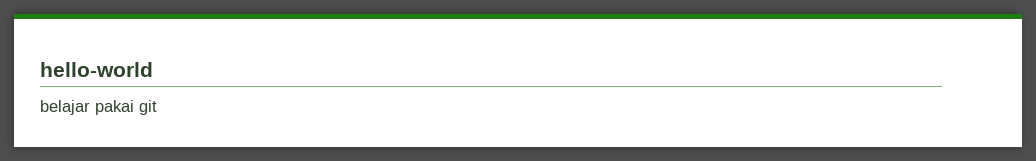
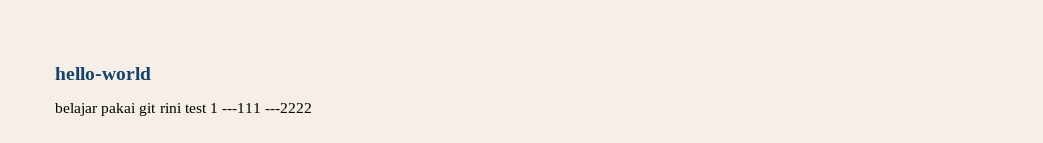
- belajar pakai git
+ belajar pakai git rini test 1 ---111 ---2222

